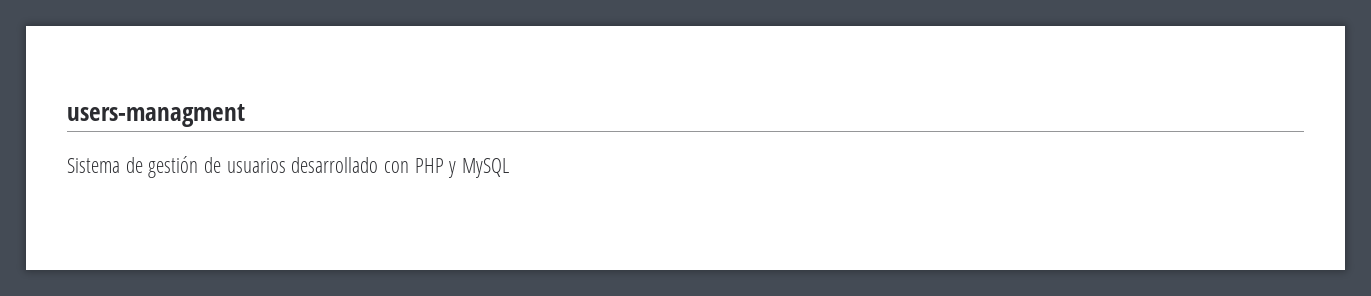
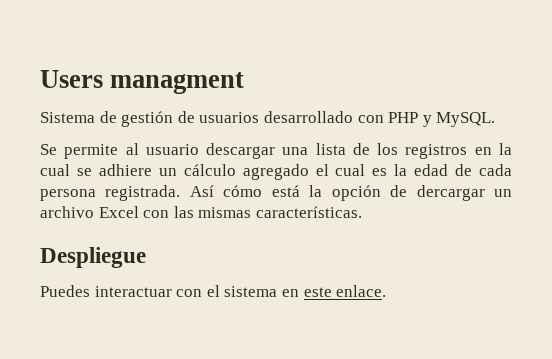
- users-managment
+ Users managment
- Sistema de gestión de usuarios desarrollado con PHP y MySQL
+ Sistema de gestión de usuarios desarrollado con PHP y MySQL.
+ Se permite al usuario descargar una lista de los registros en la cual se adhiere un cálculo agregado el cual es la edad de cada persona registrada. Así cómo está la opción de dercargar un archivo Excel con las mismas características.
+ Despliegue
+ Puedes interactuar con el sistema en este enlace.

